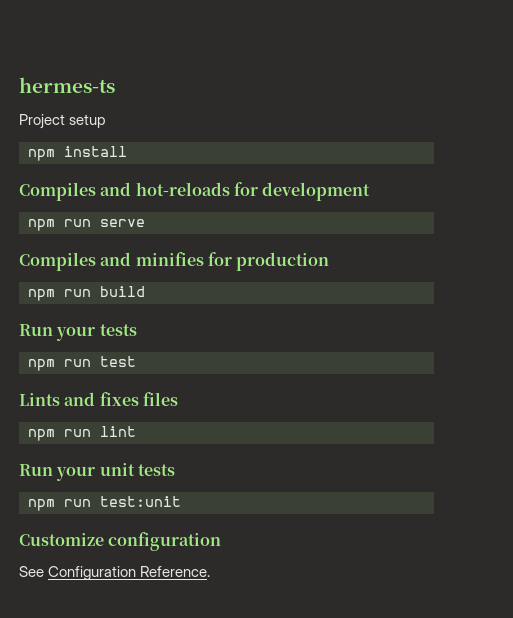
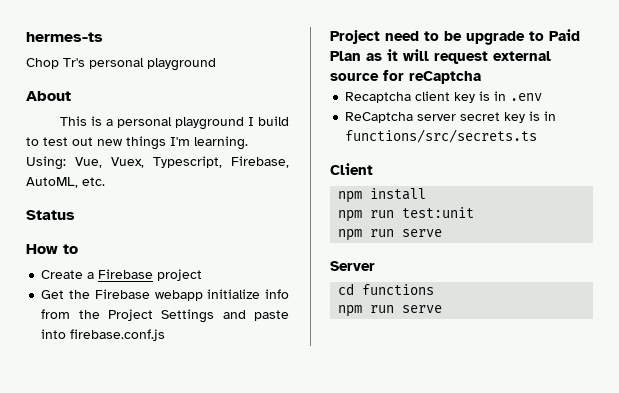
- Project setup
+ Chop Tr's personal playground
+ About
+ This is a personal playground I build to test out new things I'm learning. Using: Vue, Vuex, Typescript, Firebase, AutoML, etc.
+ Status
+ How to
+ Create a Firebase project
+ Get the Firebase webapp initialize info from the Project Settings and paste into firebase.conf.js
+ Project need to be upgrade to Paid Plan as it will request external source for reCaptcha
+ Recaptcha client key is in .env
+ ReCaptcha server secret key is in functions/src/secrets.ts
+ Client
  npm install
- Compiles and hot-reloads for development
+ npm run test:unit
  npm run serve
- Compiles and minifies for production
- npm run build
- Run your tests
- npm run test
- Lints and fixes files
- npm run lint
- Run your unit tests
- npm run test:unit
- Customize configuration
- See Configuration Reference.
+ Server
+ cd functions
+ npm run serve

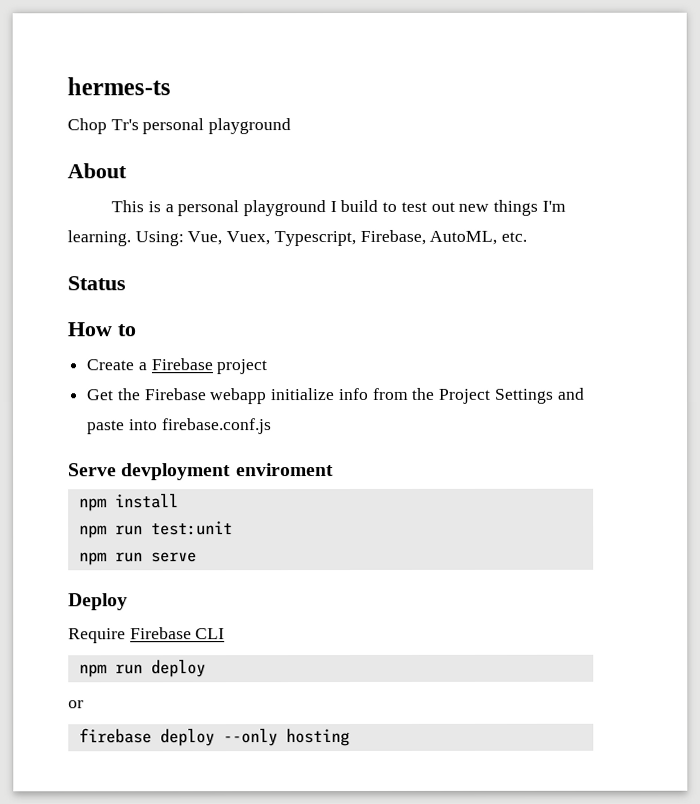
- Project need to be upgrade to Paid Plan as it will request external source for reCaptcha
- Recaptcha client key is in .env
- ReCaptcha server secret key is in functions/src/secrets.ts
- Client
+ Serve devployment enviroment
- Server
- cd functions
- npm run serve
+ Deploy
+ Require Firebase CLI
+ npm run deploy
+ or
+ firebase deploy --only hosting

